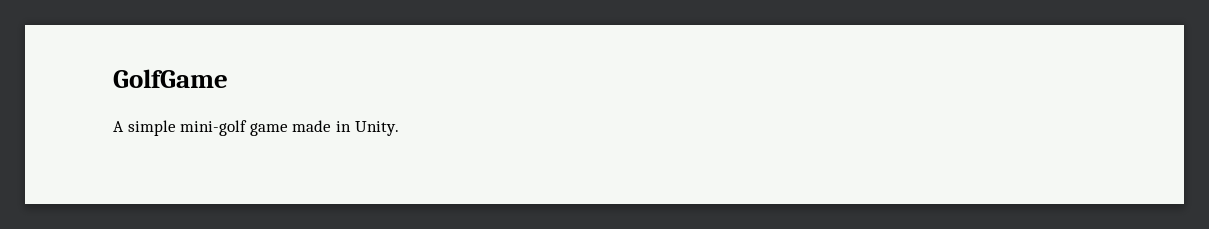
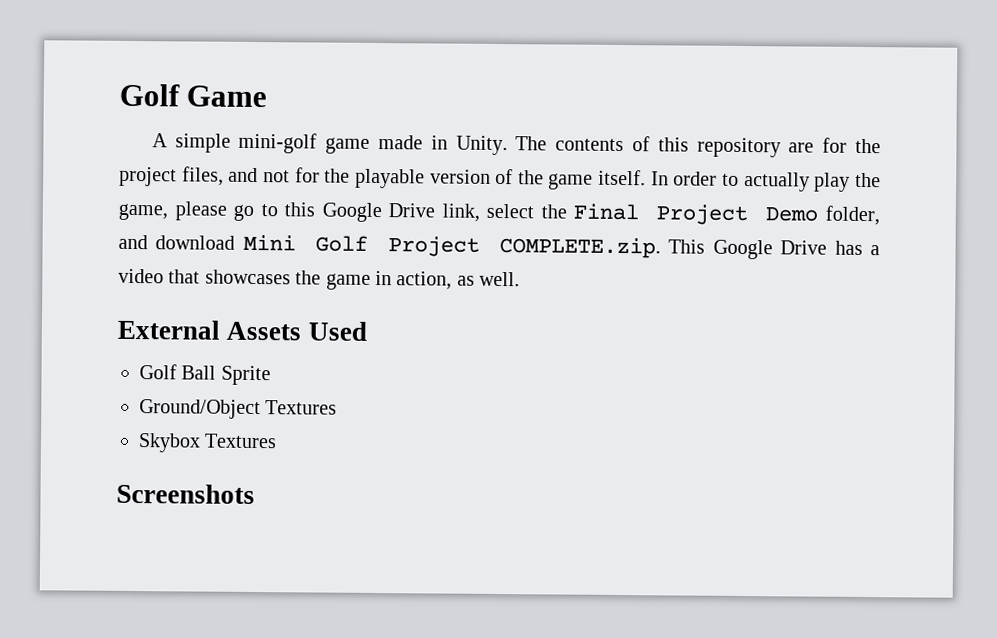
- GolfGame
+ Golf Game
+ The contents of this repository are for the project files, and not for the playable version of the game itself. In order to actually play the game, please go to this Google Drive link, select the Final Project Demo folder, and download Mini Golf Project COMPLETE.zip. This Google Drive has a video that showcases the game in action, as well.
+ External Assets Used
+ Golf Ball Sprite
+ Ground/Object Textures
+ Skybox Textures
+ Screenshots

